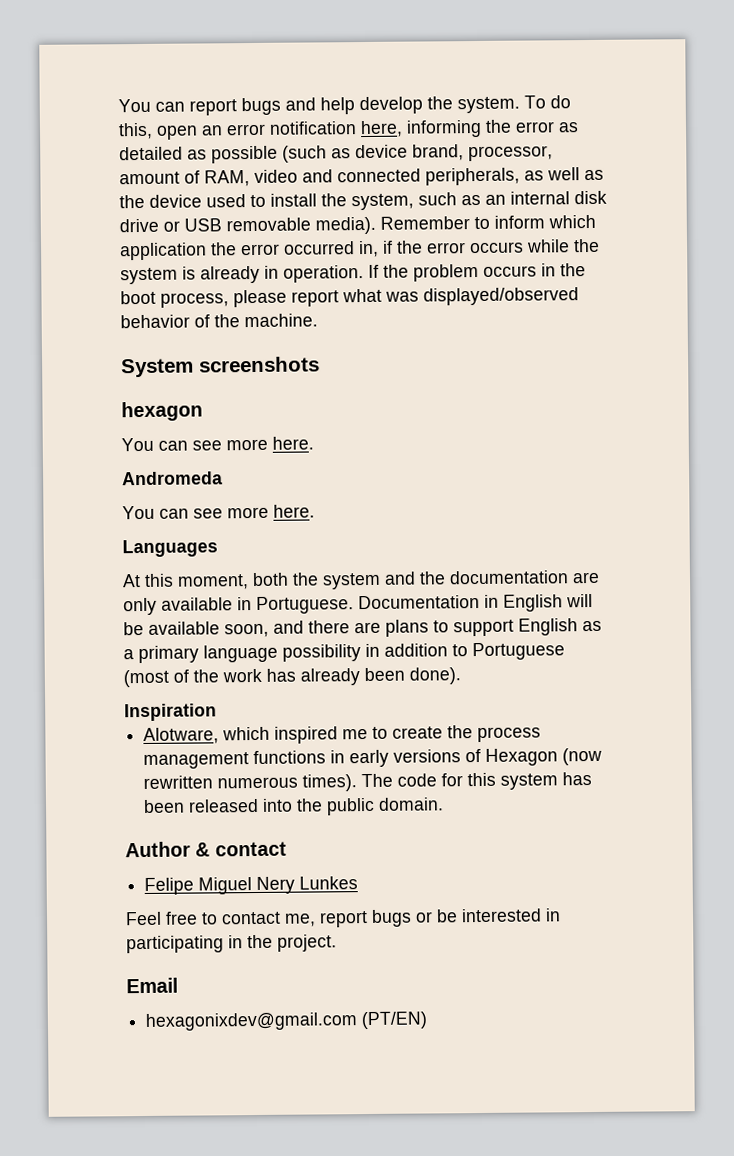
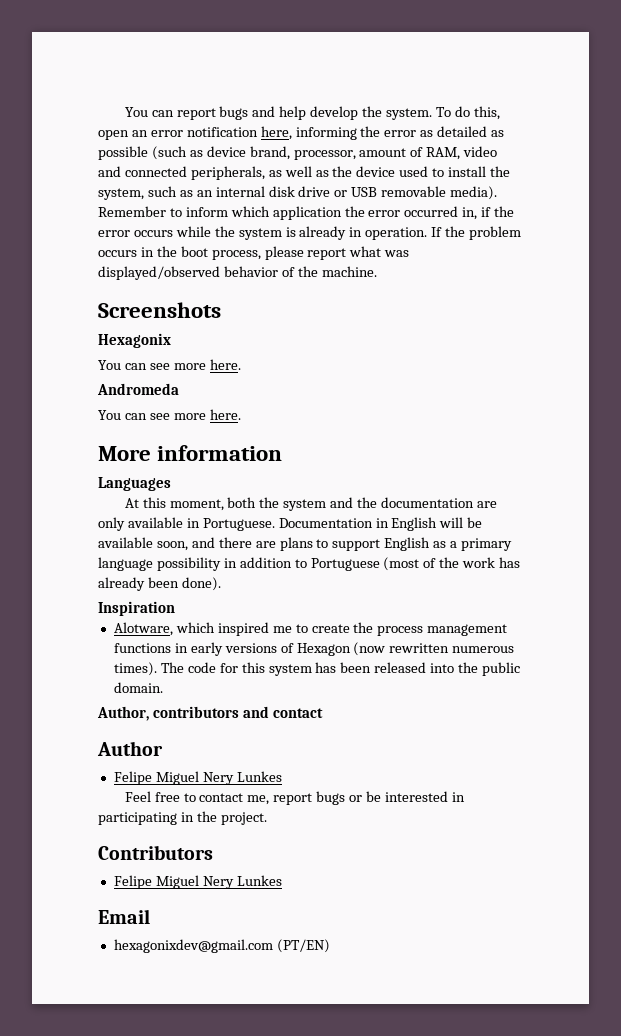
- System screenshots
- hexagon
+ Screenshots
+ Hexagonix
+ More information
+ Author, contributors and contact
- Author & contact
+ Author
+ Contributors
+ Felipe Miguel Nery Lunkes

